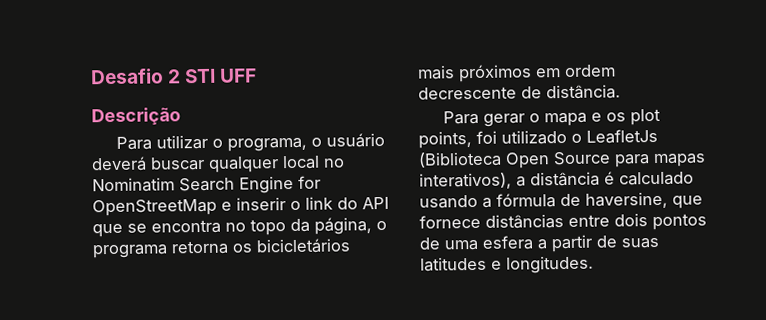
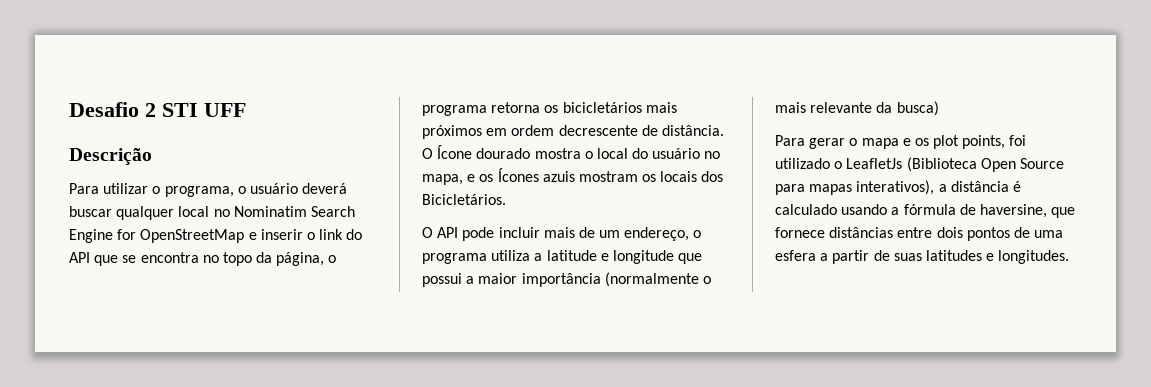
+ O Ícone dourado mostra o local do usuário no mapa, e os Ícones azuis mostram os locais dos Bicicletários.
+ O API pode incluir mais de um endereço, o programa utiliza a latitude e longitude que possui a maior importância (normalmente o mais relevante da busca)

